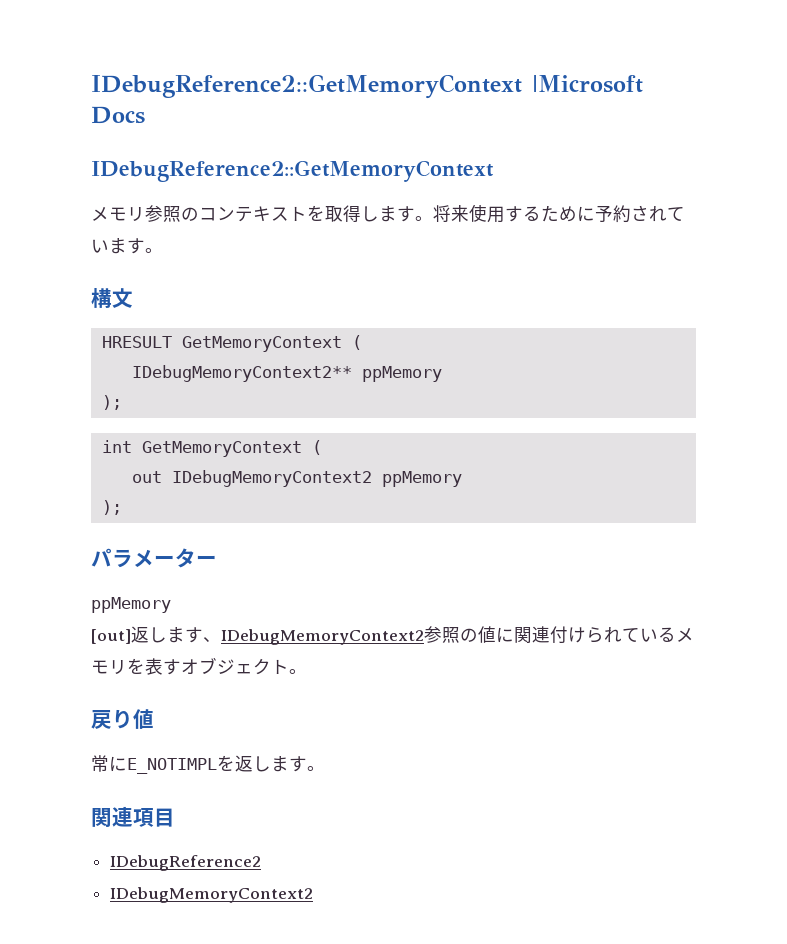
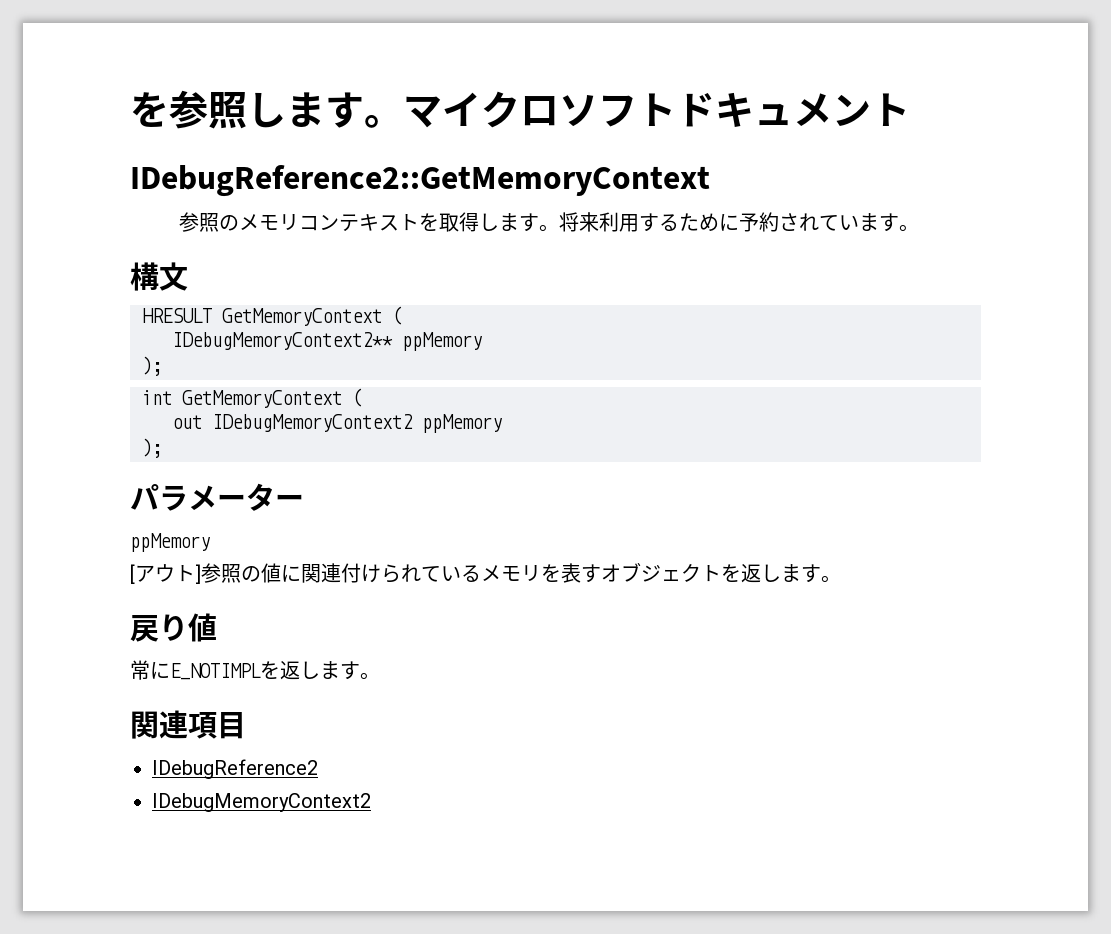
- IDebugReference2::GetMemoryContext |Microsoft Docs
+ を参照します。マイクロソフトドキュメント
  IDebugReference2::GetMemoryContext
- メモリ参照のコンテキストを取得します。
+ 参照のメモリコンテキストを取得します。
- 将来使用するために予約されています。
+ 将来利用するために予約されています。
- [out]返します、IDebugMemoryContext2参照の値に関連付けられているメモリを表すオブジェクト。
+ [アウト]参照の値に関連付けられているメモリを表すオブジェクトを返します。

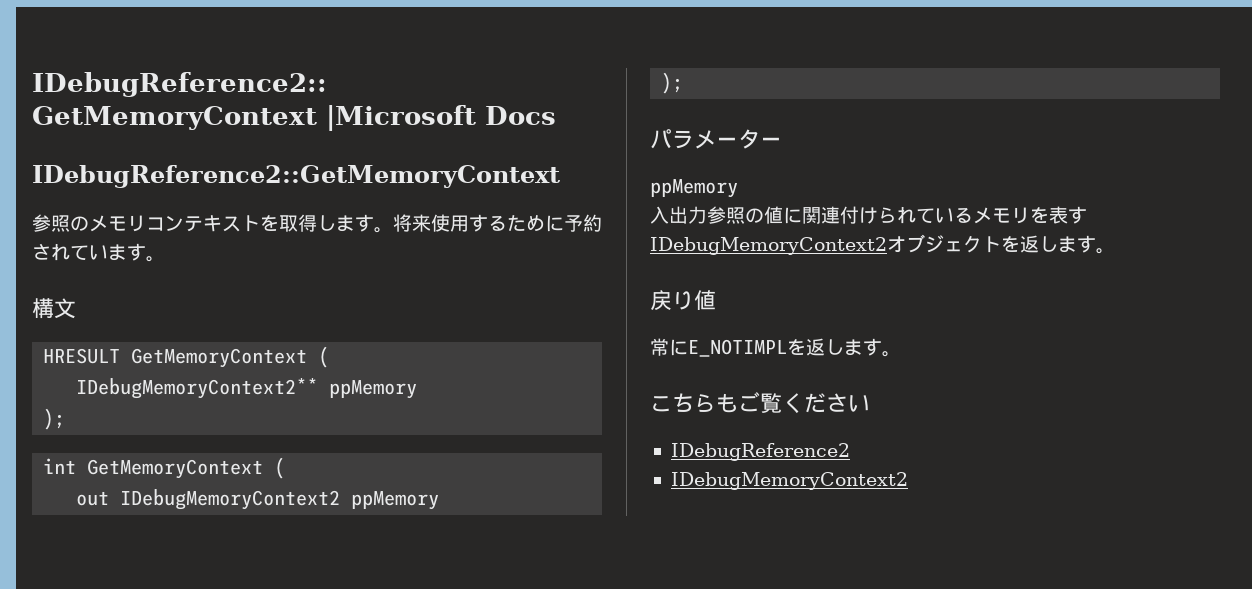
- を参照します。マイクロソフトドキュメント
+ IDebugReference2:: GetMemoryContext |Microsoft Docs
- 将来利用するために予約されています。
+ 将来使用するために予約されています。
- [アウト]参照の値に関連付けられているメモリを表すオブジェクトを返します。
+ 入出力参照の値に関連付けられているメモリを表すIDebugMemoryContext2オブジェクトを返します。
- 関連項目
+ こちらもご覧ください

